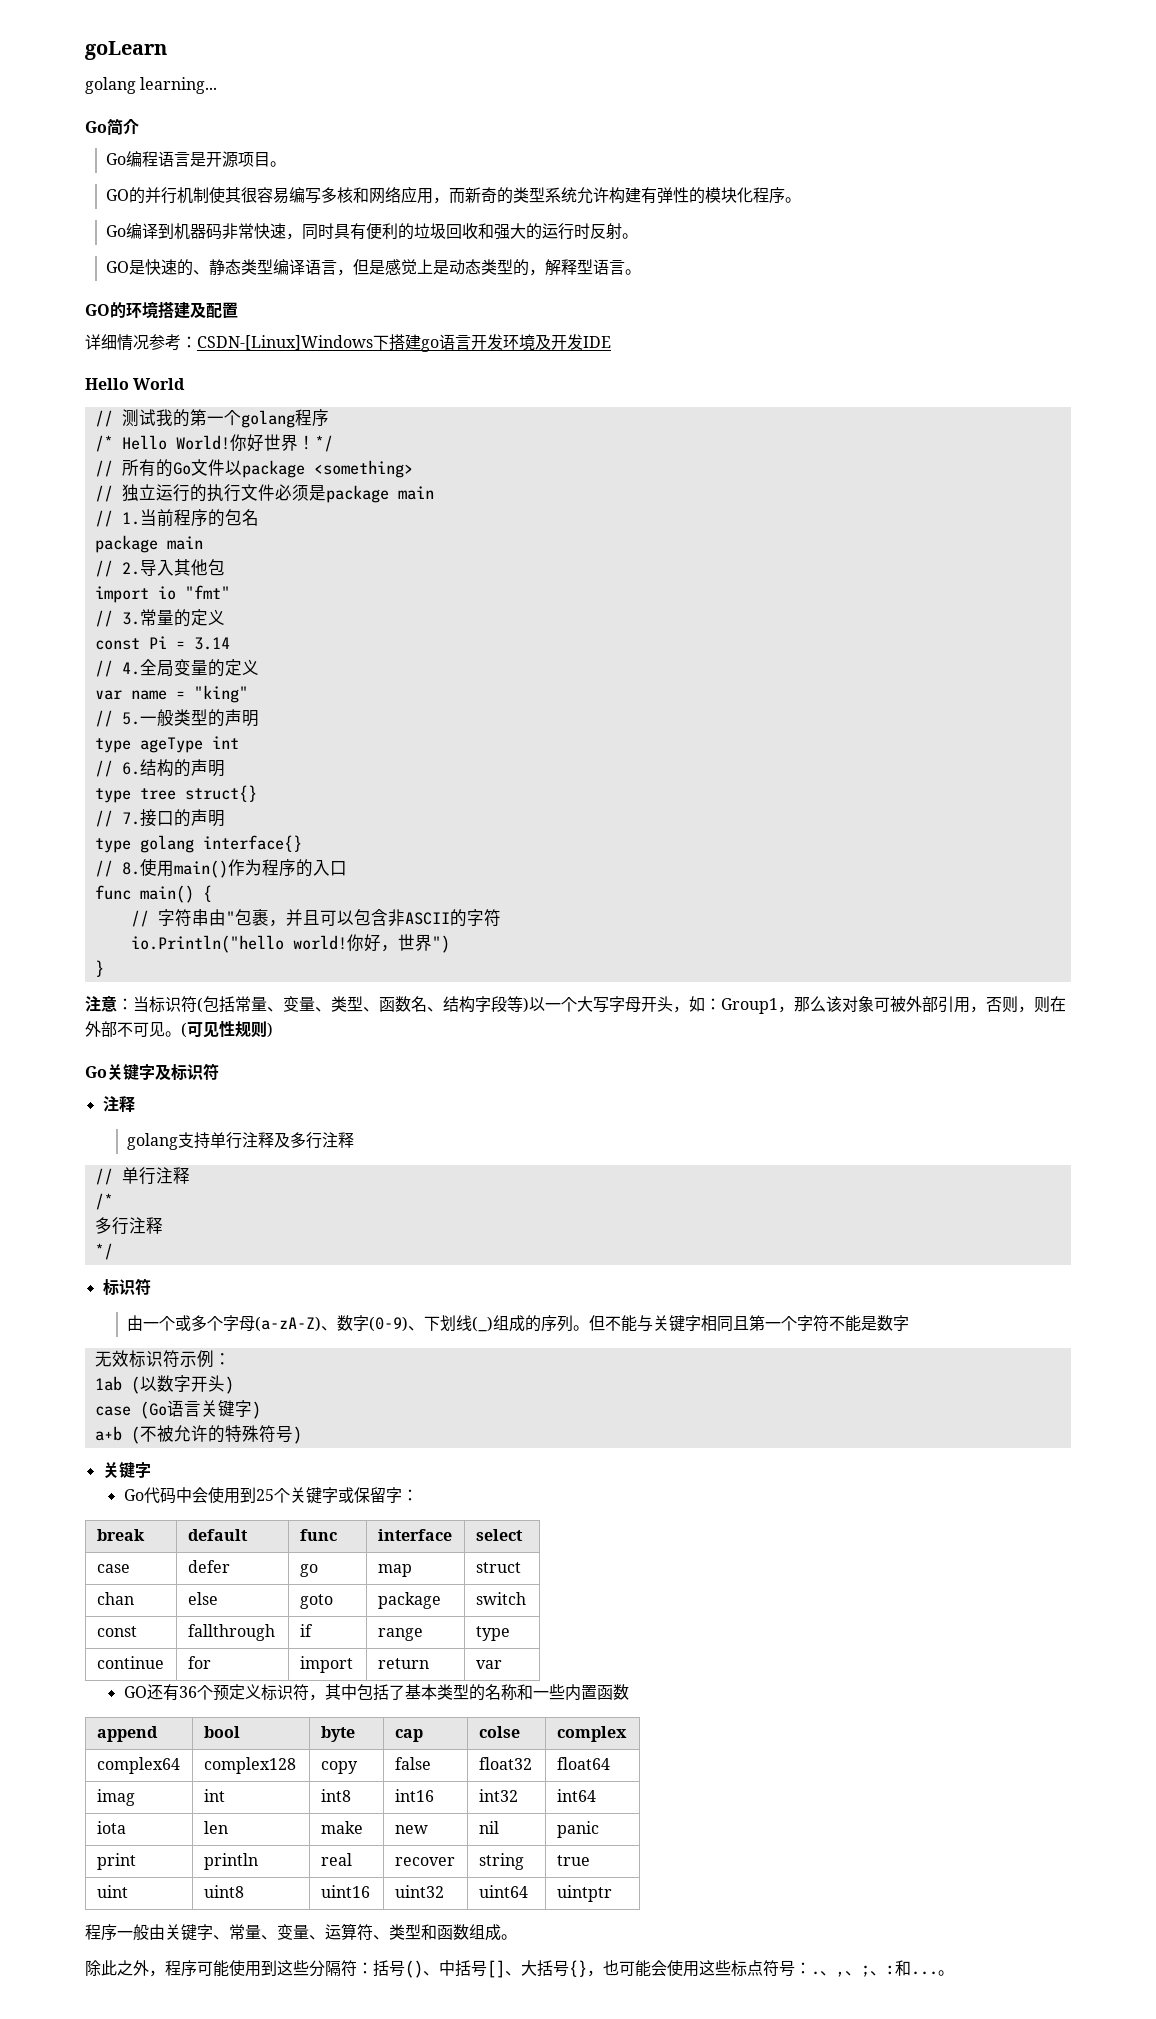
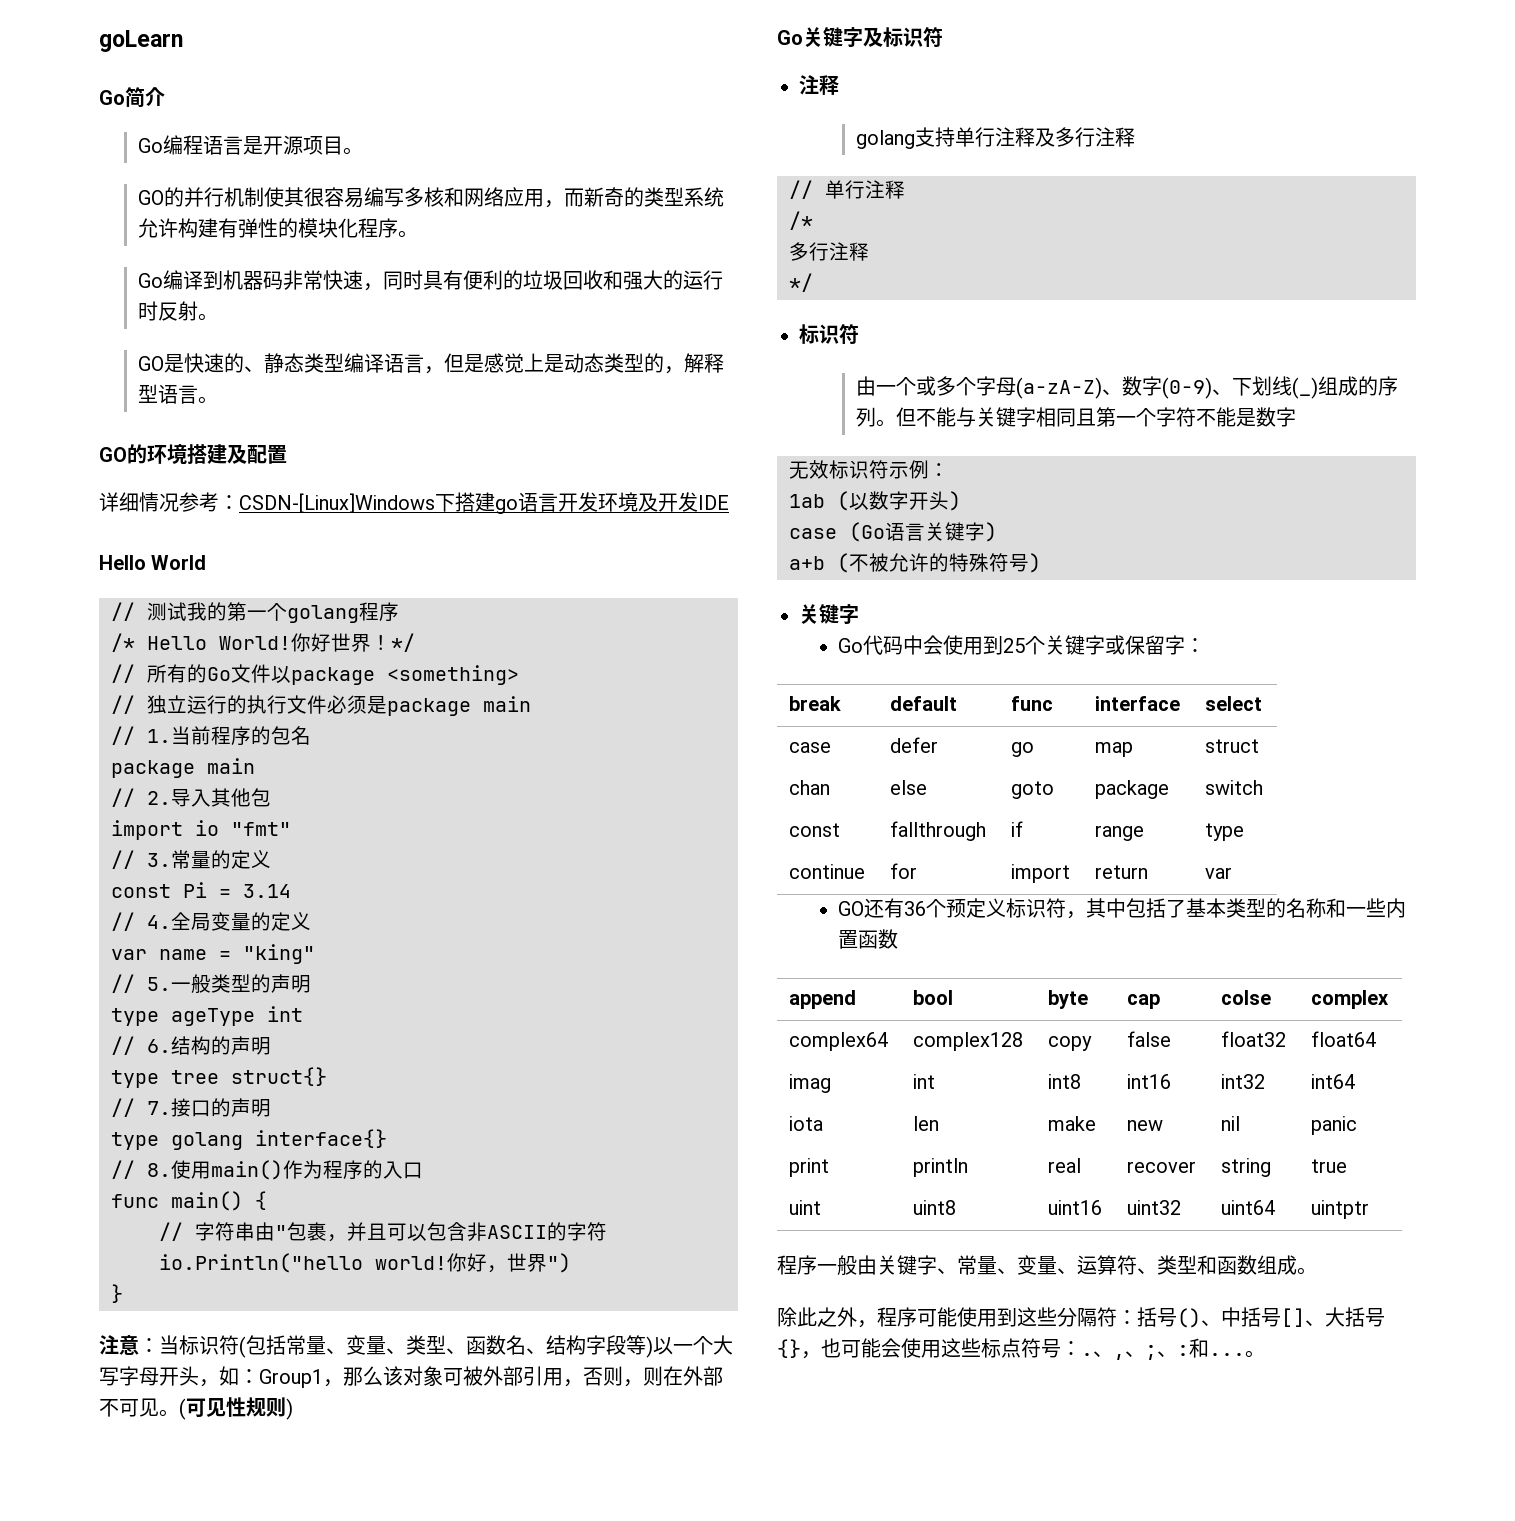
- golang learning...

